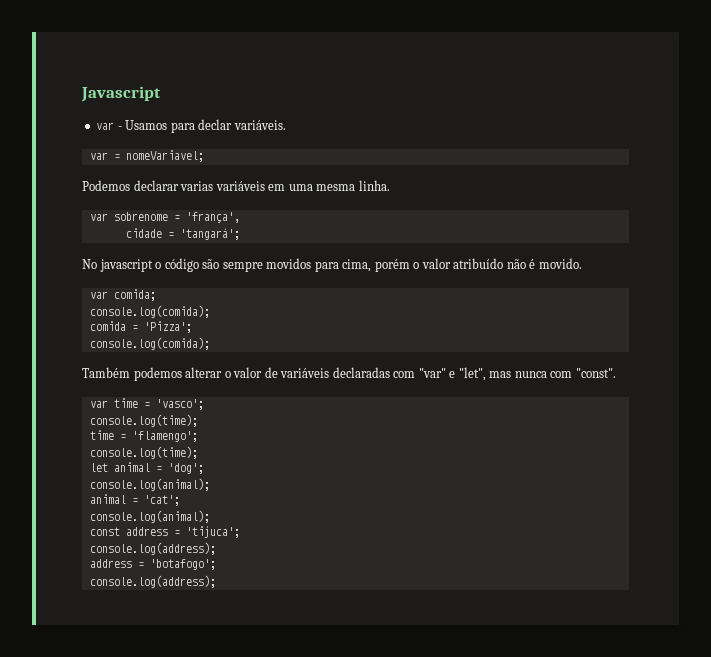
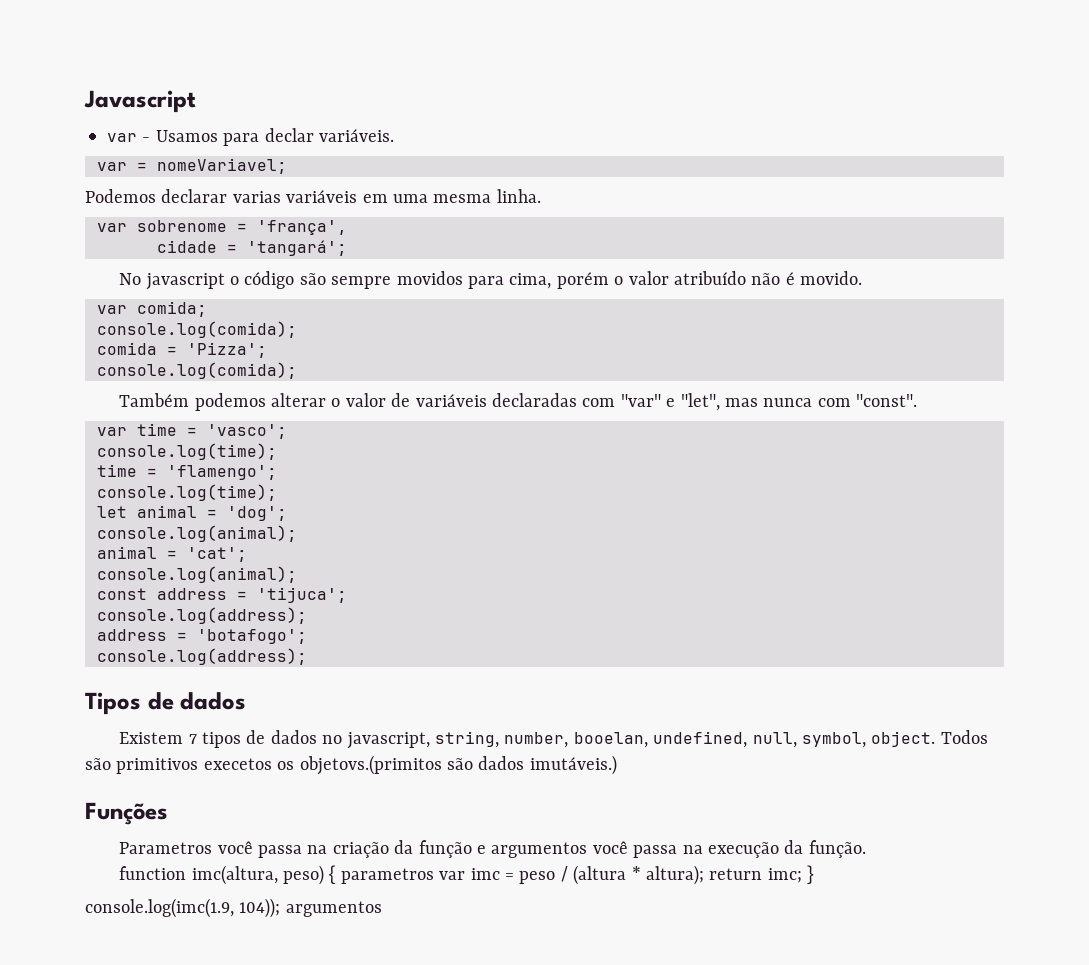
+ Tipos de dados
+ Existem 7 tipos de dados no javascript, string, number, booelan, undefined, null, symbol, object. Todos são primitivos execetos os objetovs.(primitos são dados imutáveis.)
+ Funções
+ Parametros você passa na criação da função e argumentos você passa na execução da função.
+ function imc(altura, peso) { parametros var imc = peso / (altura * altura); return imc; }
+ console.log(imc(1.9, 104)); argumentos

